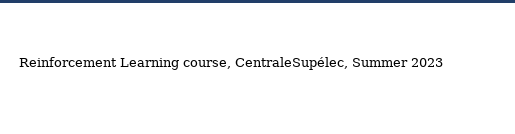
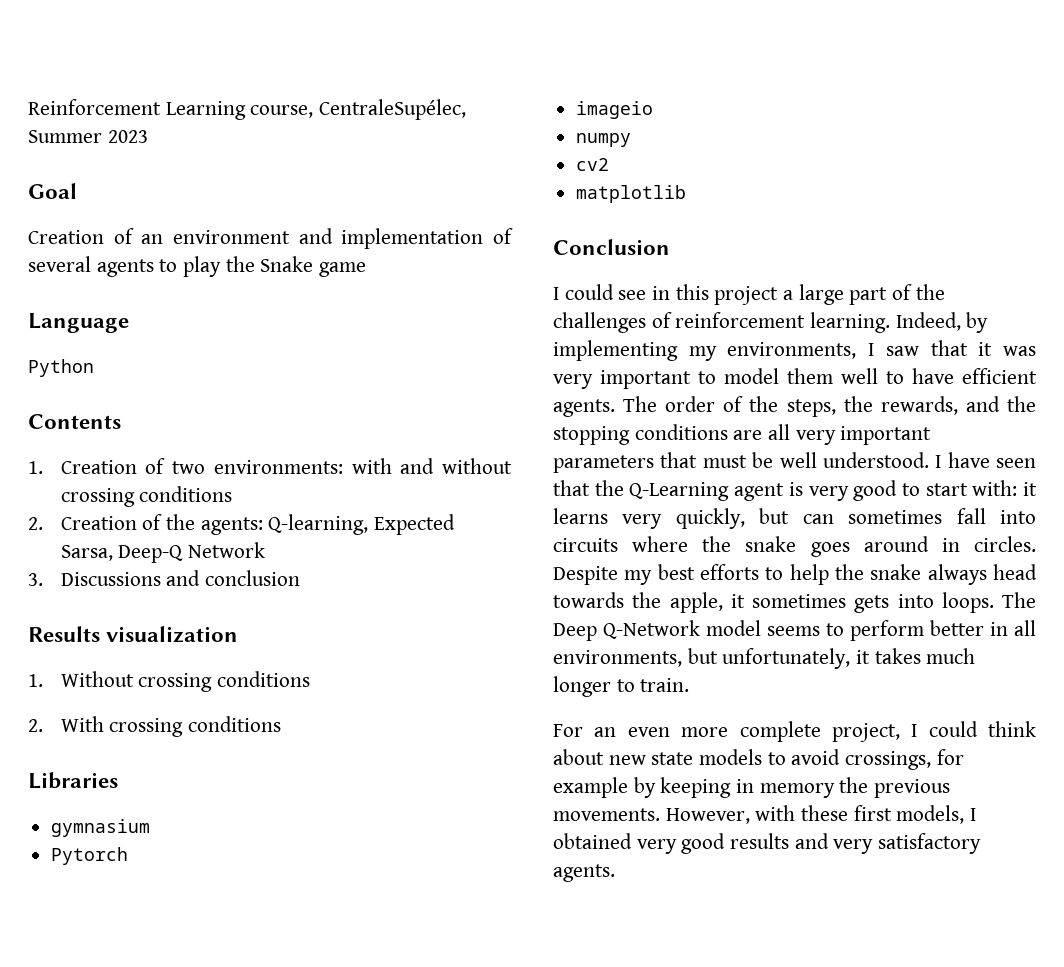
+ Goal
+ Creation of an environment and implementation of several agents to play the Snake game
+ Language
+ Python
+ Contents
+ 1. Creation of two environments: with and without crossing conditions
+ 2. Creation of the agents: Q-learning, Expected Sarsa, Deep-Q Network
+ 3. Discussions and conclusion
+ Results visualization
+ 1. Without crossing conditions
+ 2. With crossing conditions
+ Libraries
+ gymnasium
+ Pytorch
+ imageio
+ numpy
+ cv2
+ matplotlib
+ Conclusion
+ I could see in this project a large part of the challenges of reinforcement learning. Indeed, by implementing my environments, I saw that it was very important to model them well to have efficient agents. The order of the steps, the rewards, and the stopping conditions are all very important parameters that must be well understood. I have seen that the Q-Learning agent is very good to start with: it learns very quickly, but can sometimes fall into circuits where the snake goes around in circles. Despite my best efforts to help the snake always head towards the apple, it sometimes gets into loops. The Deep Q-Network model seems to perform better in all environments, but unfortunately, it takes much longer to train.
+ For an even more complete project, I could think about new state models to avoid crossings, for example by keeping in memory the previous movements. However, with these first models, I obtained very good results and very satisfactory agents.

